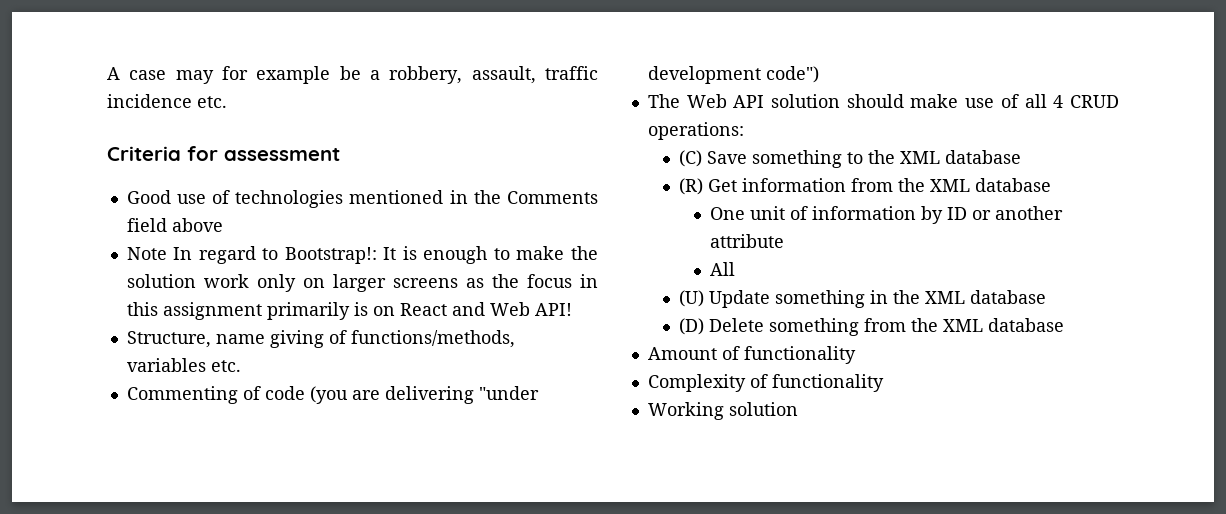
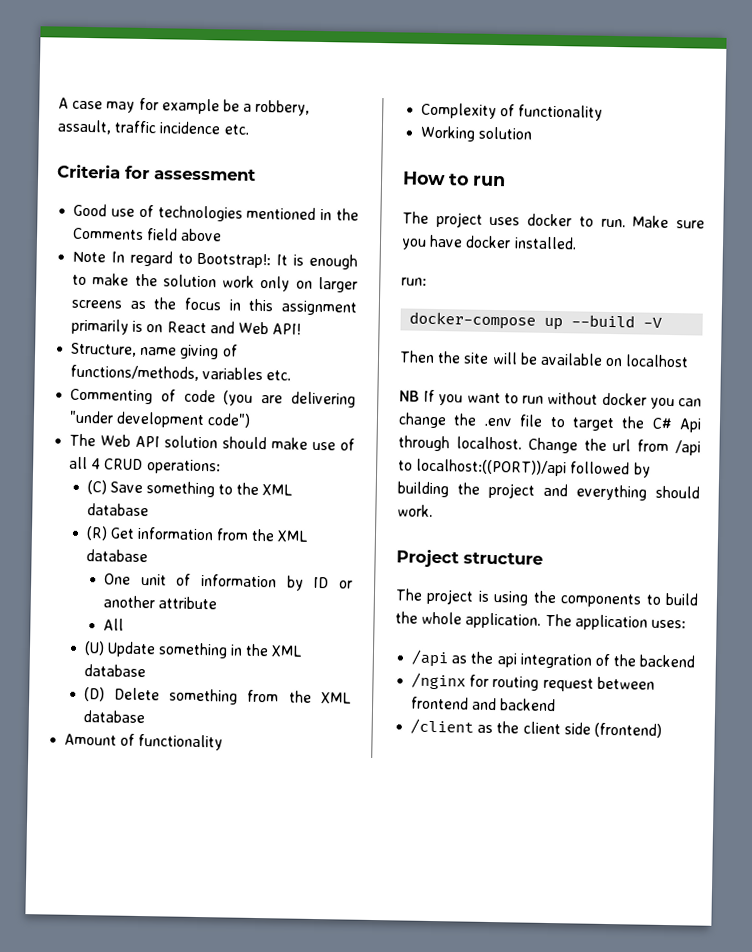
+ How to run
+ The project uses docker to run. Make sure you have docker installed.
+ run:
+ docker-compose up --build -V
+ Then the site will be available on localhost
+ NB If you want to run without docker you can change the .env file to target the C# Api through localhost. Change the url from /api to localhost:((PORT))/api followed by building the project and everything should work.
+ Project structure
+ The project is using the components to build the whole application. The application uses:
+ /api as the api integration of the backend
+ /nginx for routing request between frontend and backend
+ /client as the client side (frontend)

